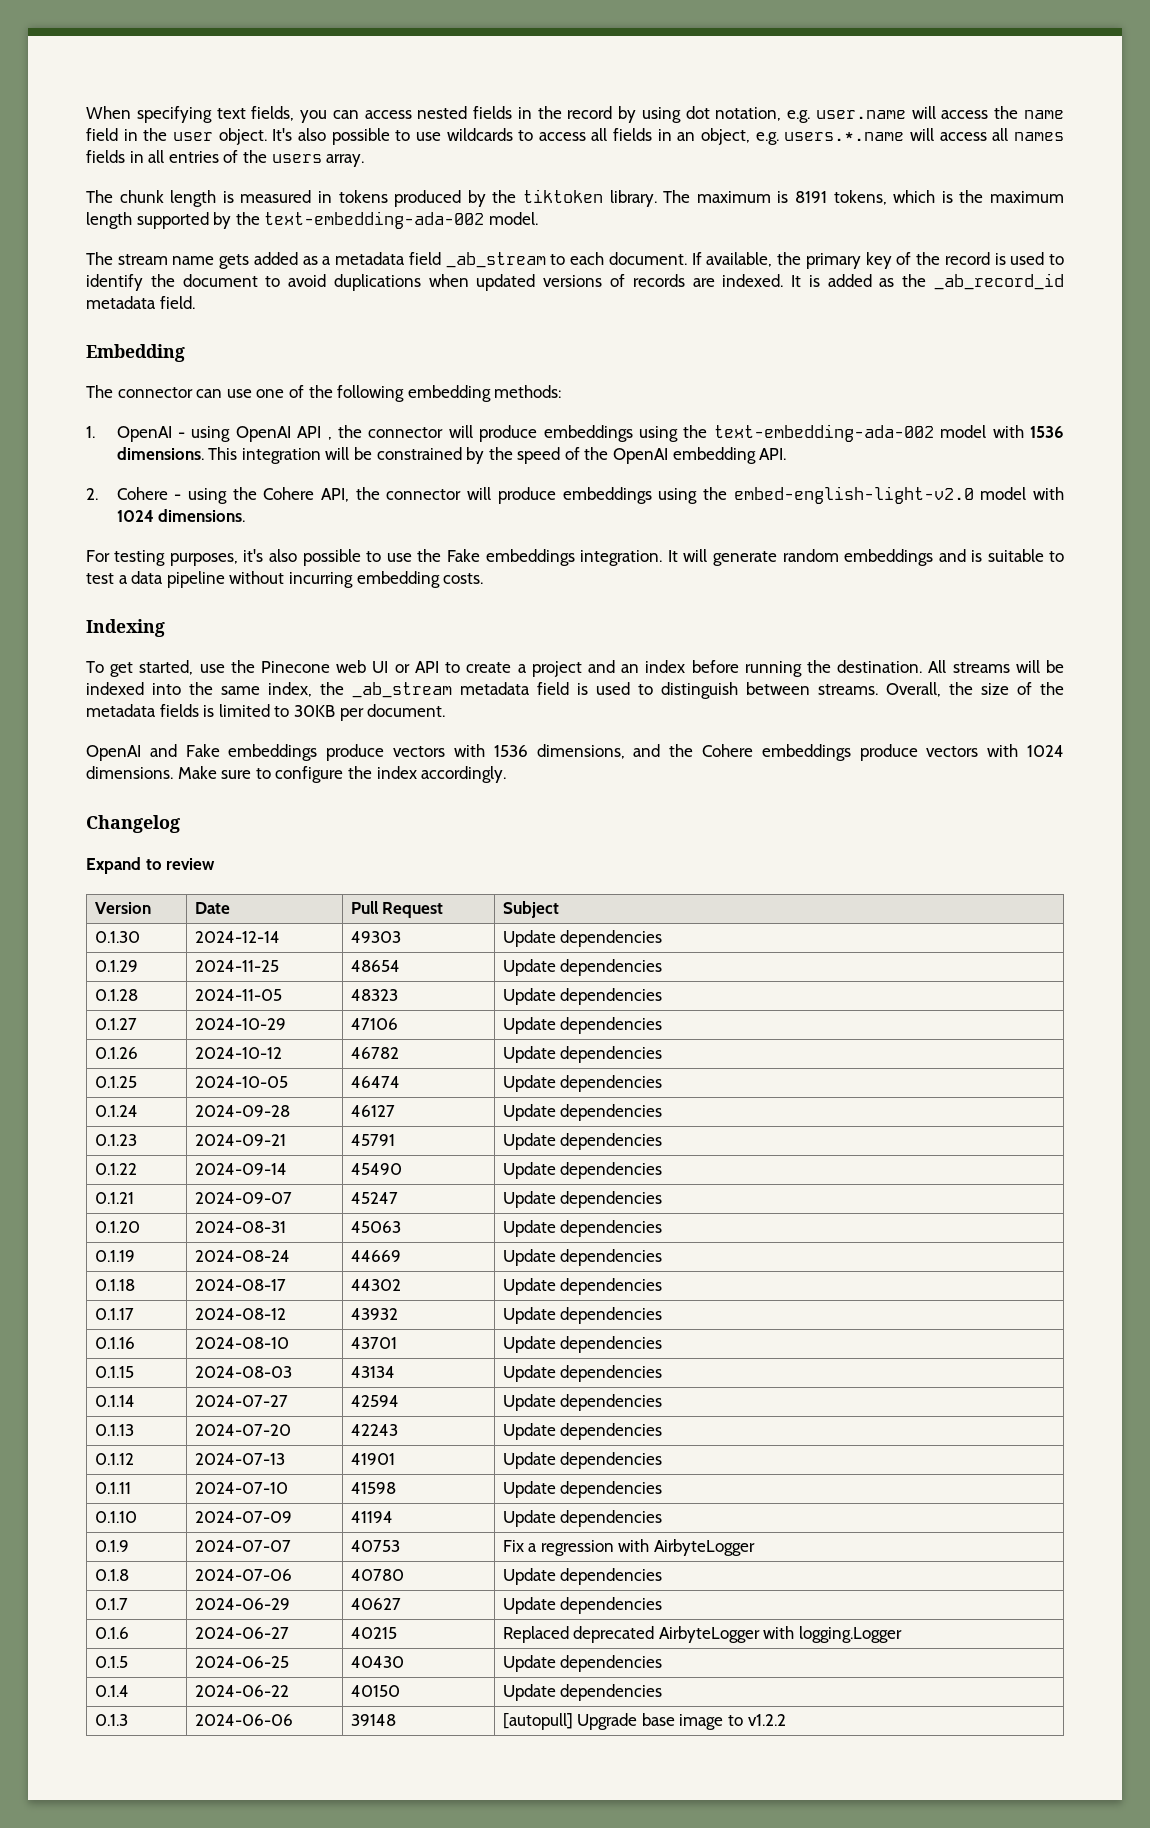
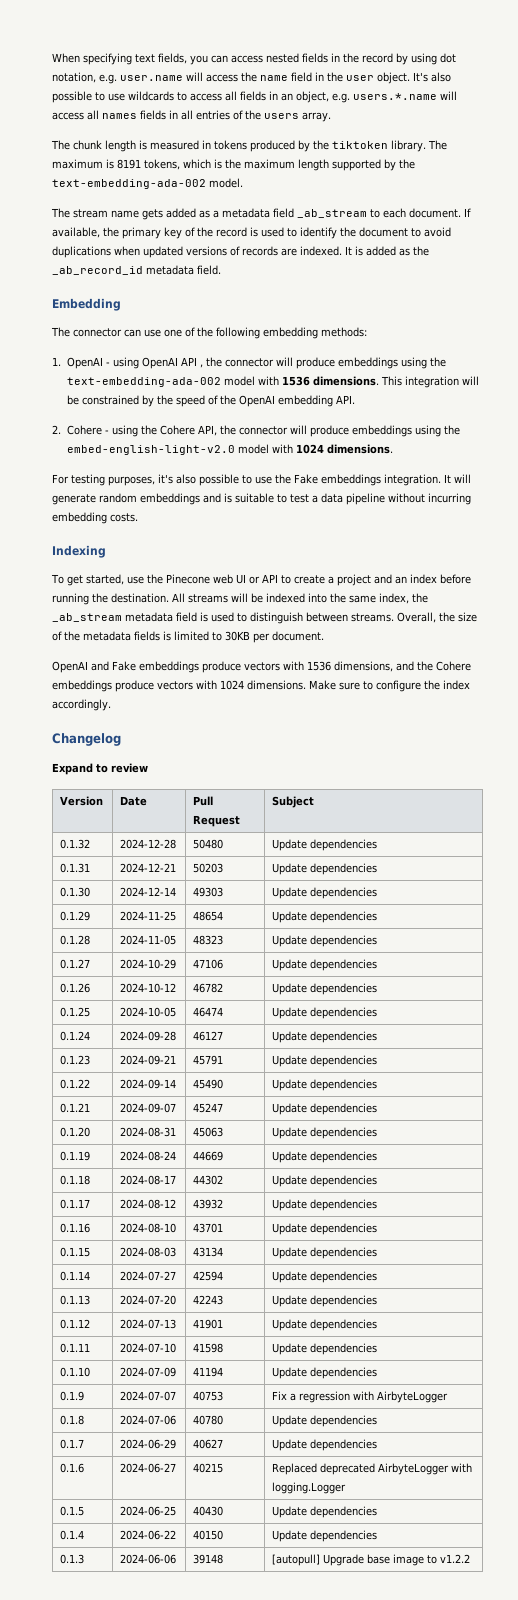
+ 0.1.32 | 2024-12-28 | 50480 | Update dependencies
+ 0.1.31 | 2024-12-21 | 50203 | Update dependencies

